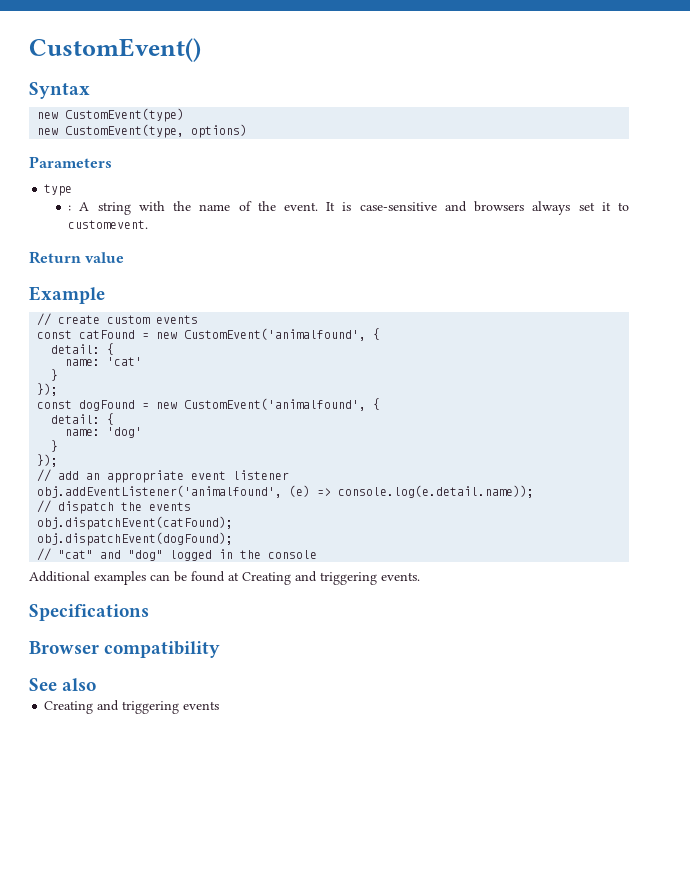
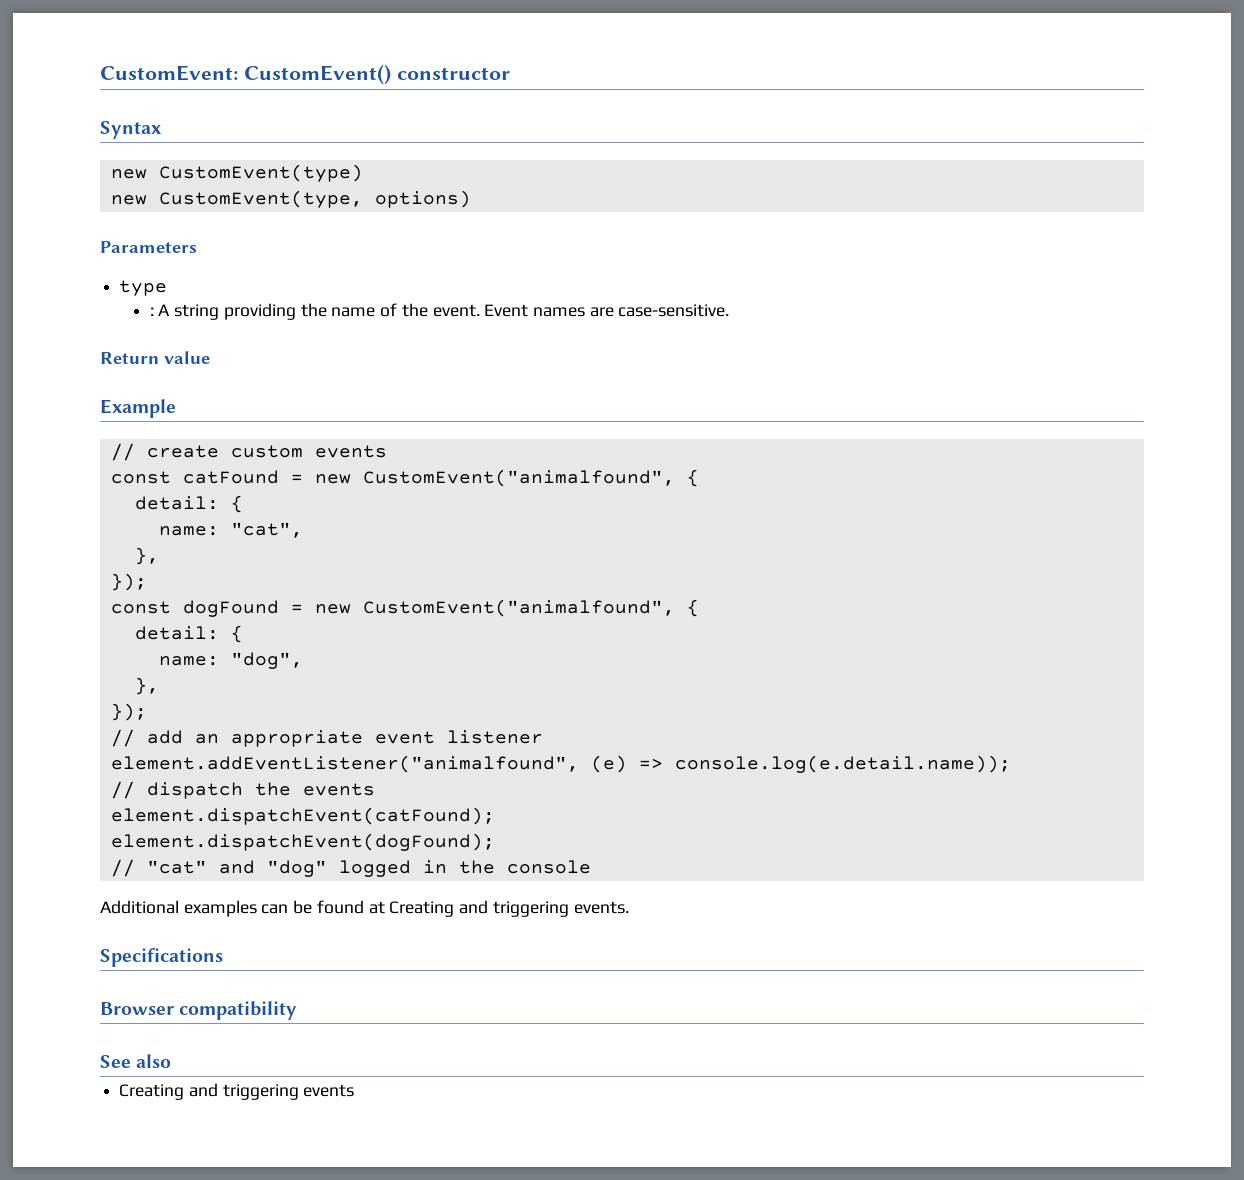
- CustomEvent()
+ CustomEvent: CustomEvent() constructor
- : A string with the name of the event.
+ : A string providing the name of the event.
- It is case-sensitive and browsers always set it to customevent.
+ Event names are case-sensitive.
- const catFound = new CustomEvent('animalfound', {
+ const catFound = new CustomEvent("animalfound", {
  detail: {
- name: 'cat'
- }
+ name: "cat",
+ },
- const dogFound = new CustomEvent('animalfound', {
+ const dogFound = new CustomEvent("animalfound", {
  detail: {
- name: 'dog'
- }
+ name: "dog",
+ },
- obj.addEventListener('animalfound', (e) => console.log(e.detail.name));
+ element.addEventListener("animalfound", (e) => console.log(e.detail.name));
- obj.dispatchEvent(catFound);
- obj.dispatchEvent(dogFound);
+ element.dispatchEvent(catFound);
+ element.dispatchEvent(dogFound);

